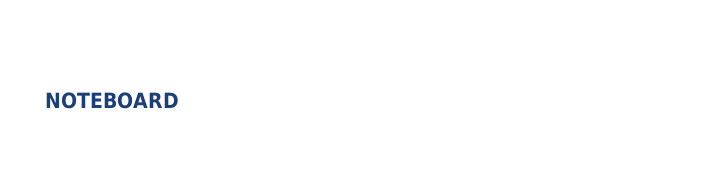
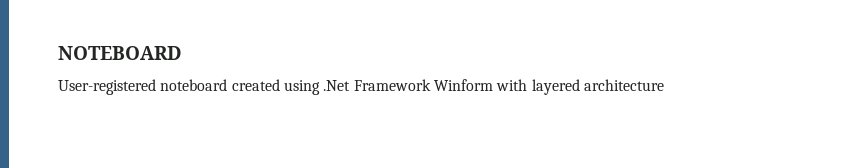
+ User-registered noteboard created using .Net Framework Winform with layered architecture

